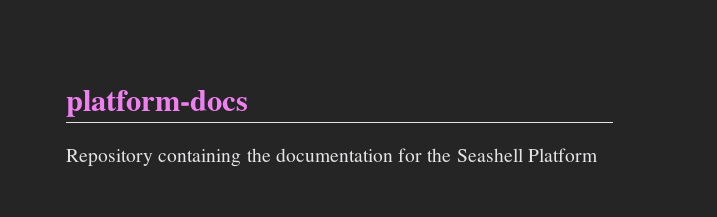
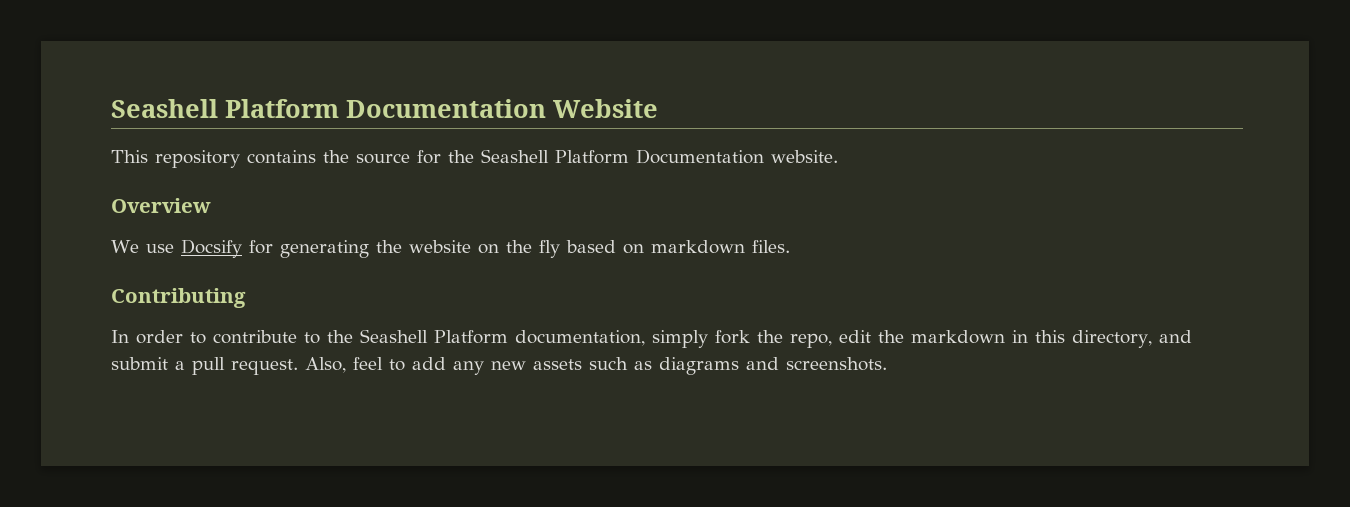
- platform-docs
- Repository containing the documentation for the Seashell Platform
+ Seashell Platform Documentation Website
+ This repository contains the source for the Seashell Platform Documentation website.
+ Overview
+ We use Docsify for generating the website on the fly based on markdown files.
+ Contributing
+ In order to contribute to the Seashell Platform documentation, simply fork the repo, edit the markdown in this directory, and submit a pull request. Also, feel to add any new assets such as diagrams and screenshots.

